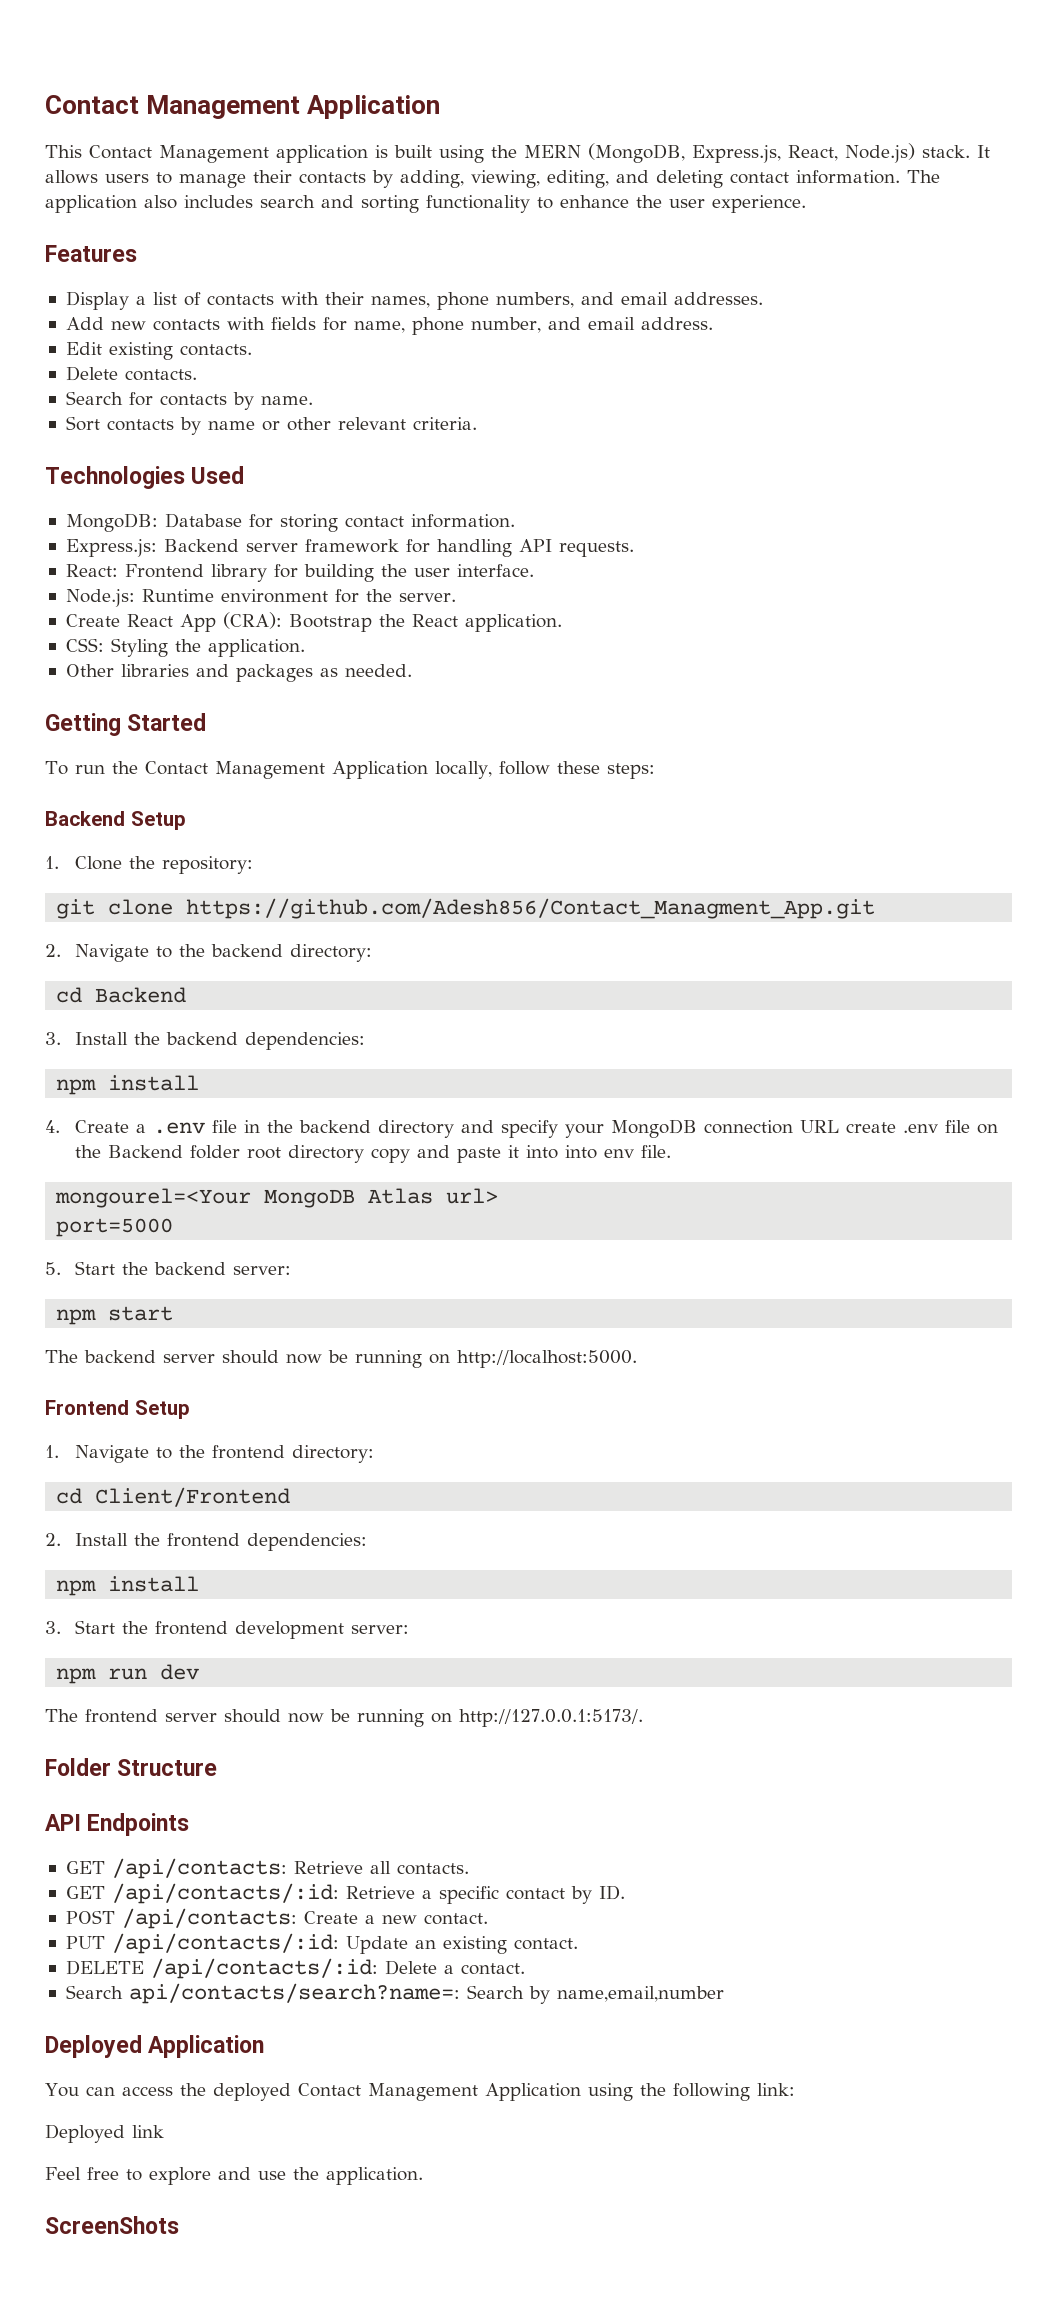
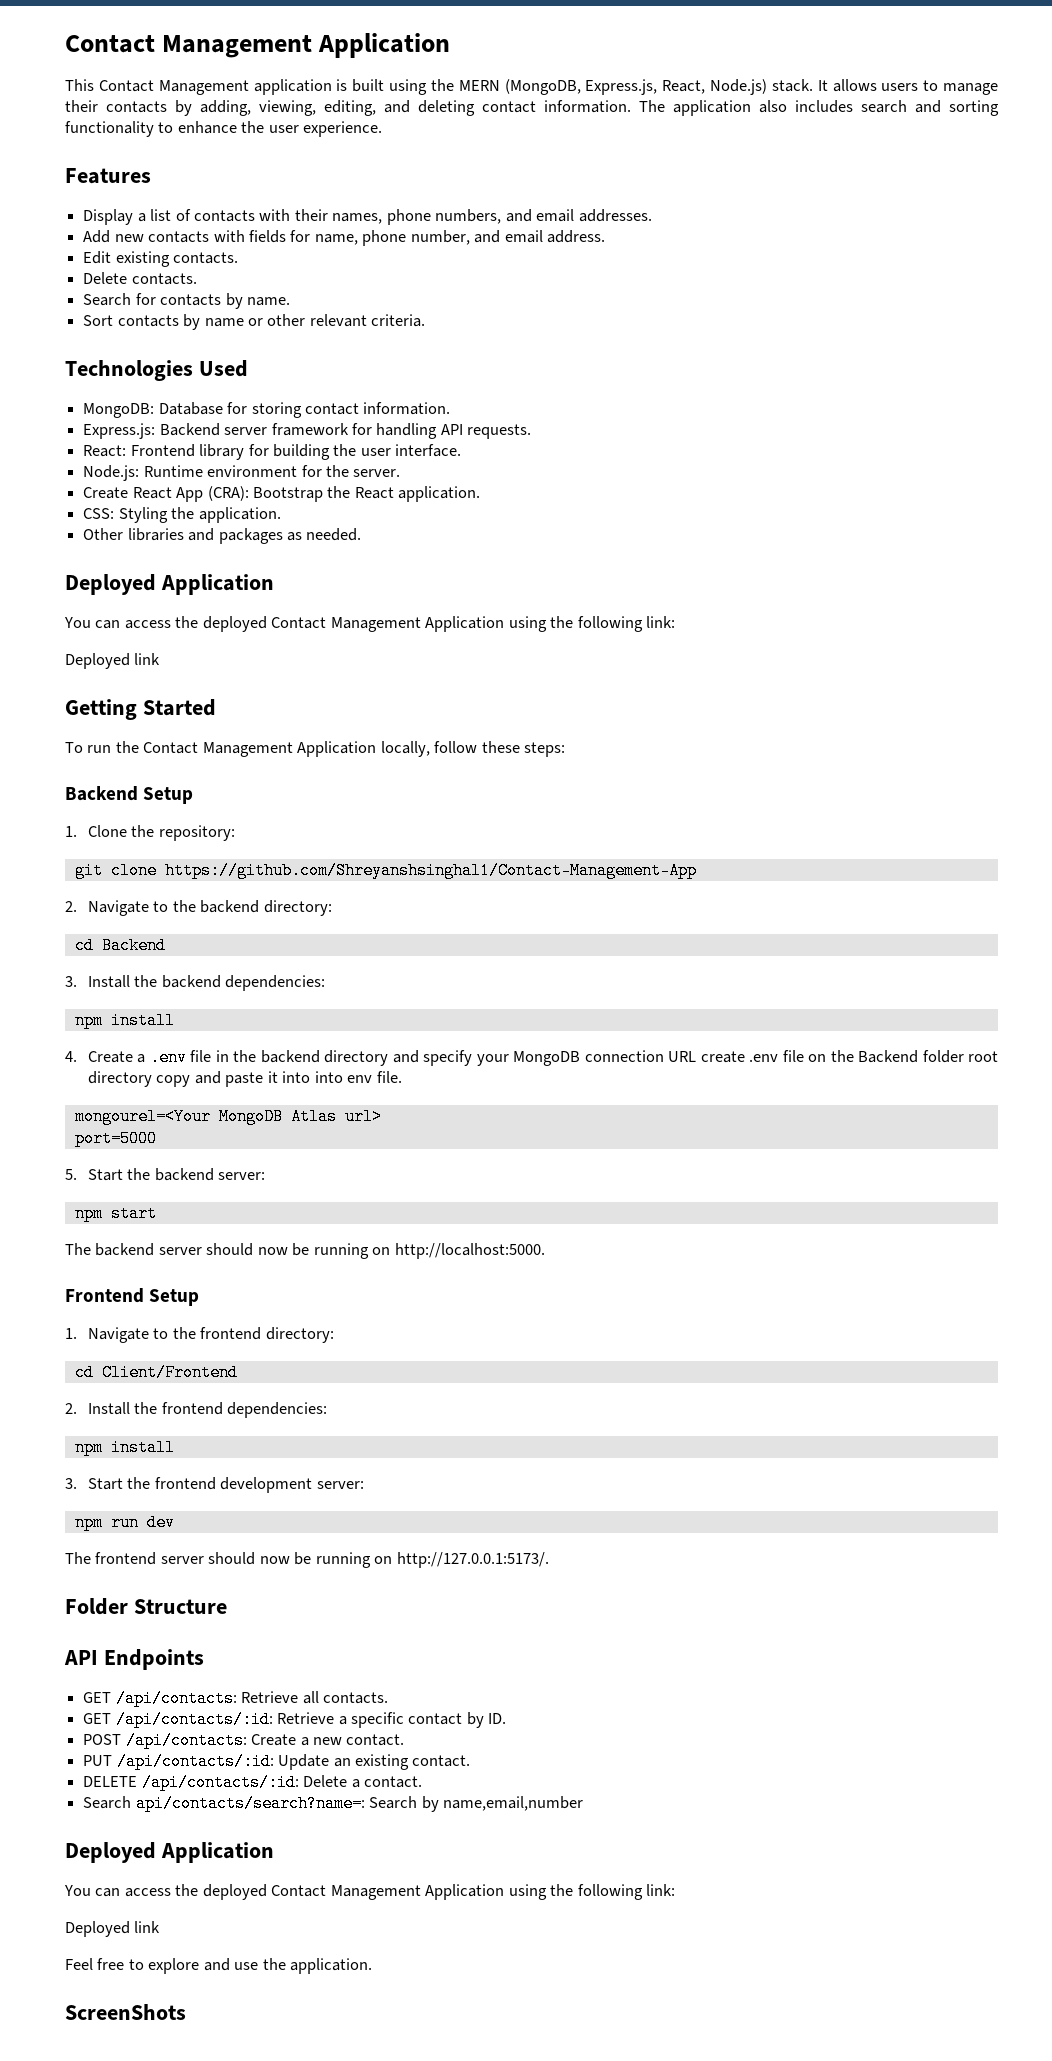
  Other libraries and packages as needed.
+ Deployed Application
+ You can access the deployed Contact Management Application using the following link:
+ Deployed link
- git clone https://github.com/Adesh856/Contact_Managment_App.git
+ git clone https://github.com/Shreyanshsinghal1/Contact-Management-App

